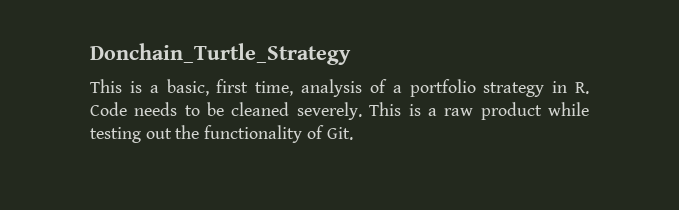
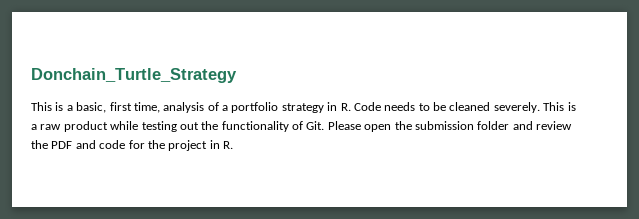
- This is a raw product while testing out the functionality of Git.
+ This is a raw product while testing out the functionality of Git. Please open the submission folder and review the PDF and code for the project in R.

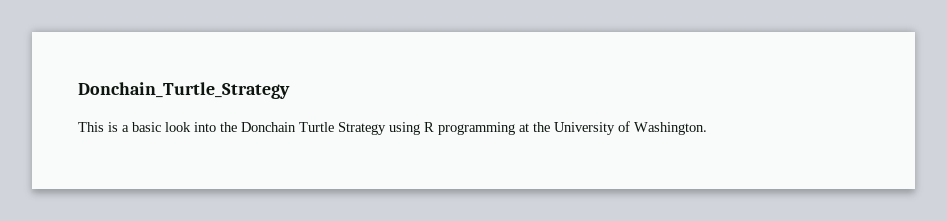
- This is a basic, first time, analysis of a portfolio strategy in R. Code needs to be cleaned severely. This is a raw product while testing out the functionality of Git. Please open the submission folder and review the PDF and code for the project in R.
+ This is a basic look into the Donchain Turtle Strategy using R programming at the University of Washington.

